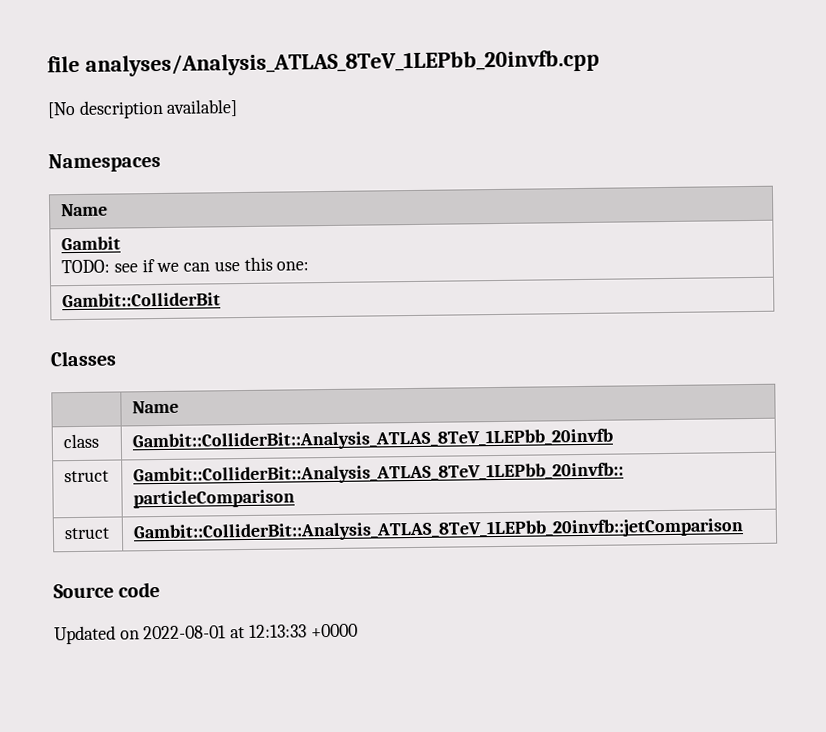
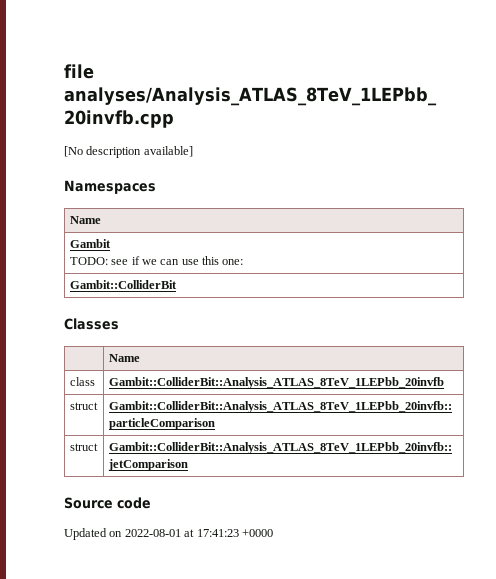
- Updated on 2022-08-01 at 12:13:33 +0000
+ Updated on 2022-08-01 at 17:41:23 +0000

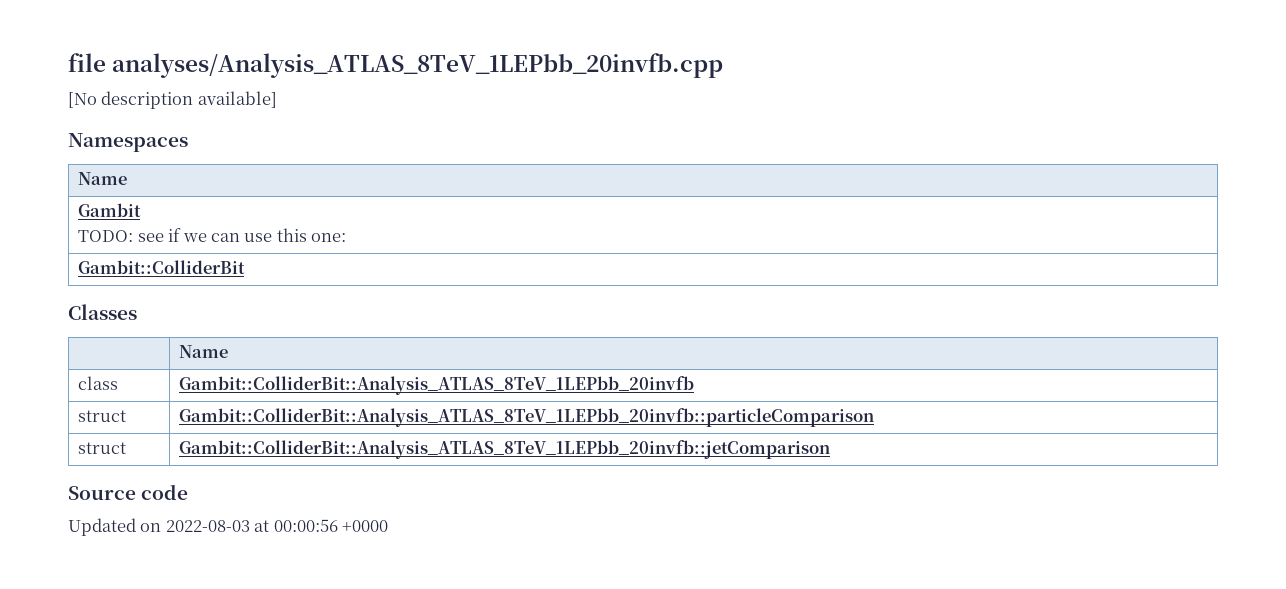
- Updated on 2022-08-01 at 17:41:23 +0000
+ Updated on 2022-08-03 at 00:00:56 +0000

